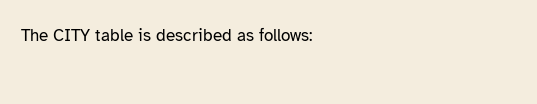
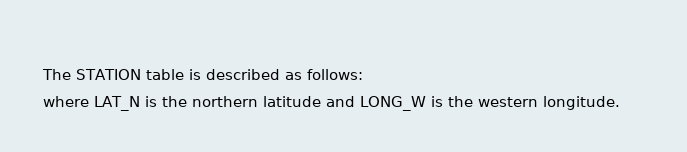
- The CITY table is described as follows:
+ The STATION table is described as follows:
+ where LAT_N is the northern latitude and LONG_W is the western longitude.

